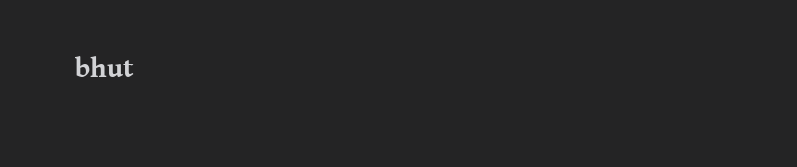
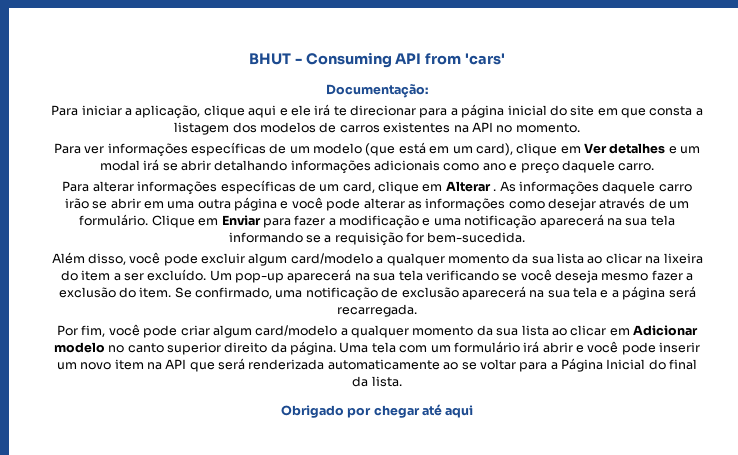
- bhut
+ BHUT - Consuming API from 'cars'
+ Documentação:
+ Para iniciar a aplicação, clique aqui e ele irá te direcionar para a página inicial do site em que consta a listagem dos modelos de carros existentes na API no momento.
+ Para ver informações específicas de um modelo (que está em um card), clique em Ver detalhes e um modal irá se abrir detalhando informações adicionais como ano e preço daquele carro.
+ Para alterar informações específicas de um card, clique em Alterar . As informações daquele carro irão se abrir em uma outra página e você pode alterar as informações como desejar através de um formulário. Clique em Enviar para fazer a modificação e uma notificação aparecerá na sua tela informando se a requisição for bem-sucedida.
+ Além disso, você pode excluir algum card/modelo a qualquer momento da sua lista ao clicar na lixeira do item a ser excluído. Um pop-up aparecerá na sua tela verificando se você deseja mesmo fazer a exclusão do item. Se confirmado, uma notificação de exclusão aparecerá na sua tela e a página será recarregada.
+ Por fim, você pode criar algum card/modelo a qualquer momento da sua lista ao clicar em Adicionar modelo no canto superior direito da página. Uma tela com um formulário irá abrir e você pode inserir um novo item na API que será renderizada automaticamente ao se voltar para a Página Inicial do final da lista.
+ Obrigado por chegar até aqui

